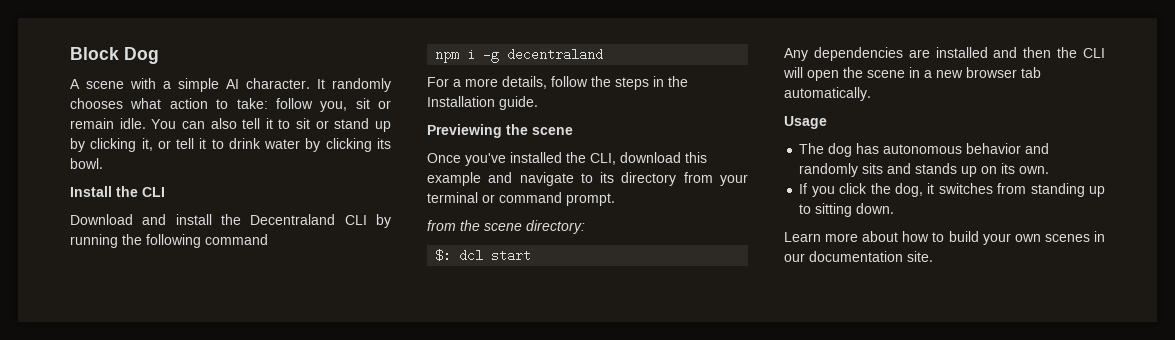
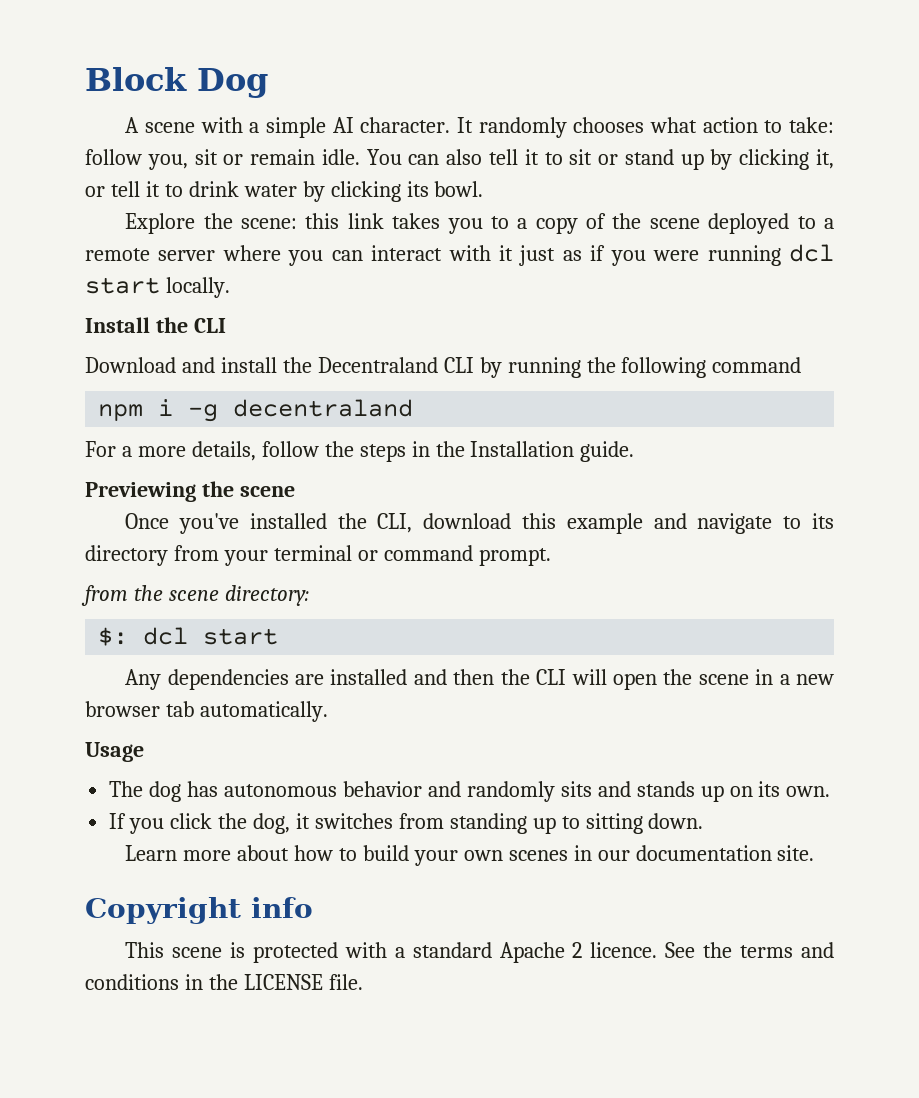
+ Explore the scene: this link takes you to a copy of the scene deployed to a remote server where you can interact with it just as if you were running dcl start locally.
+ Copyright info
+ This scene is protected with a standard Apache 2 licence. See the terms and conditions in the LICENSE file.

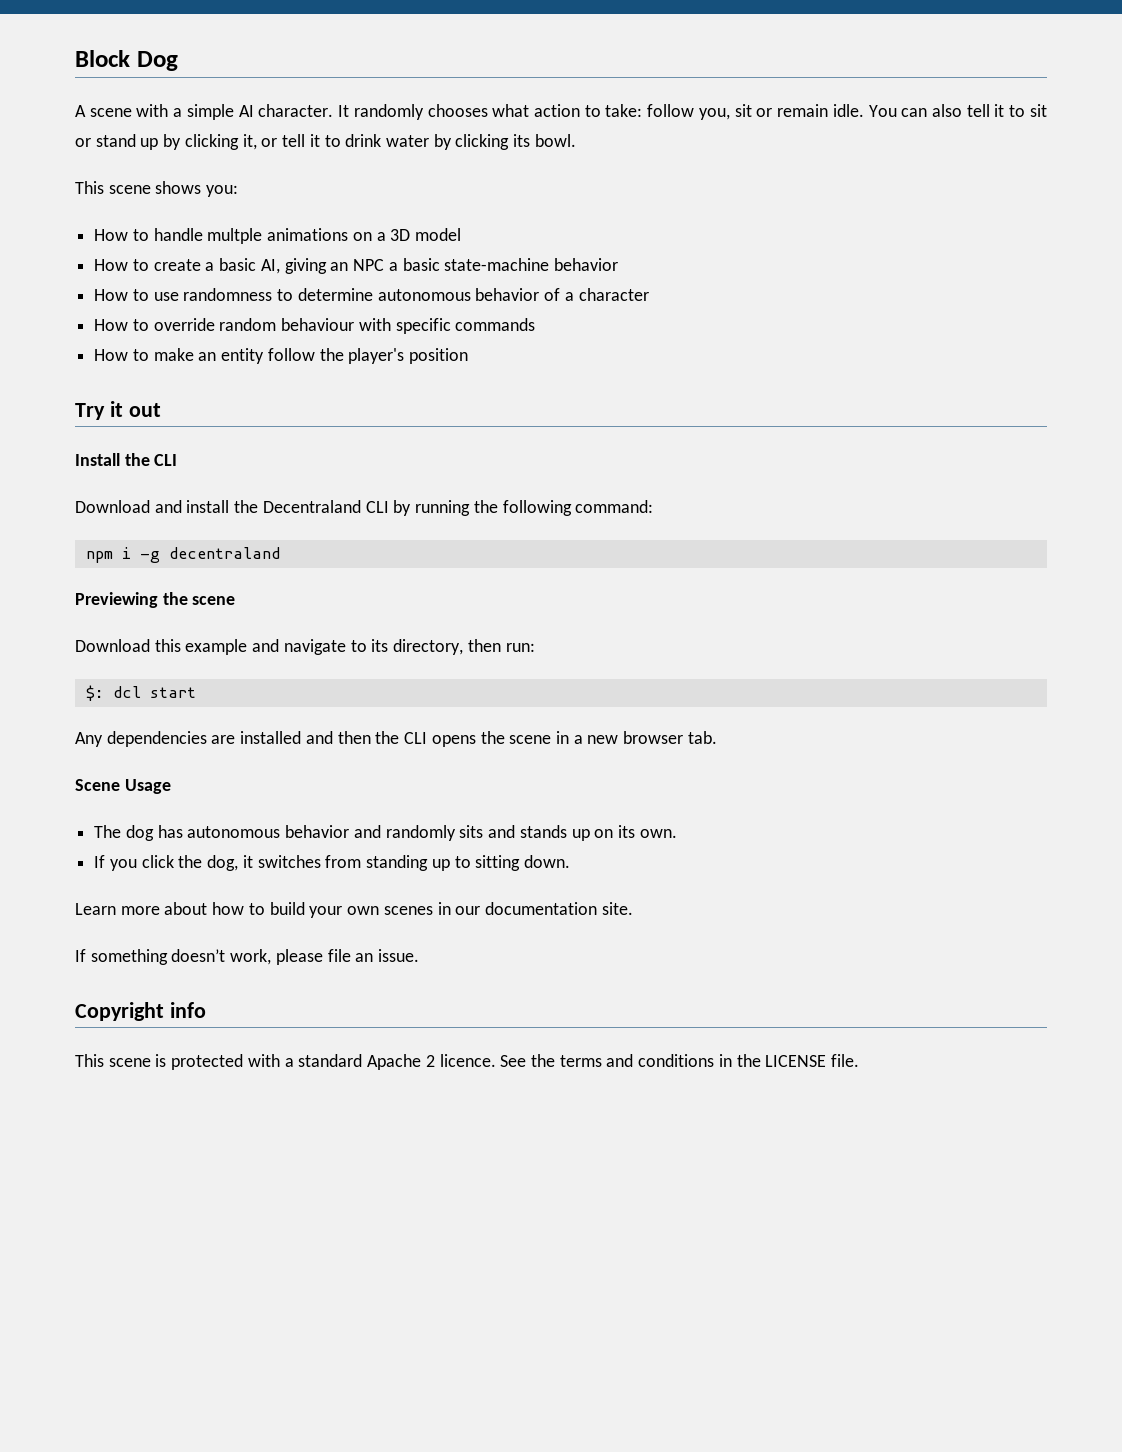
- Explore the scene: this link takes you to a copy of the scene deployed to a remote server where you can interact with it just as if you were running dcl start locally.
+ This scene shows you:
+ How to handle multple animations on a 3D model
+ How to create a basic AI, giving an NPC a basic state-machine behavior
+ How to use randomness to determine autonomous behavior of a character
+ How to override random behaviour with specific commands
+ How to make an entity follow the player's position
+ Try it out
- Download and install the Decentraland CLI by running the following command
+ Download and install the Decentraland CLI by running the following command:
- For a more details, follow the steps in the Installation guide.
  Previewing the scene
- Once you've installed the CLI, download this example and navigate to its directory from your terminal or command prompt.
- from the scene directory:
+ Download this example and navigate to its directory, then run:
- Any dependencies are installed and then the CLI will open the scene in a new browser tab automatically.
- Usage
+ Any dependencies are installed and then the CLI opens the scene in a new browser tab.
+ Scene Usage
+ If something doesn’t work, please file an issue.

